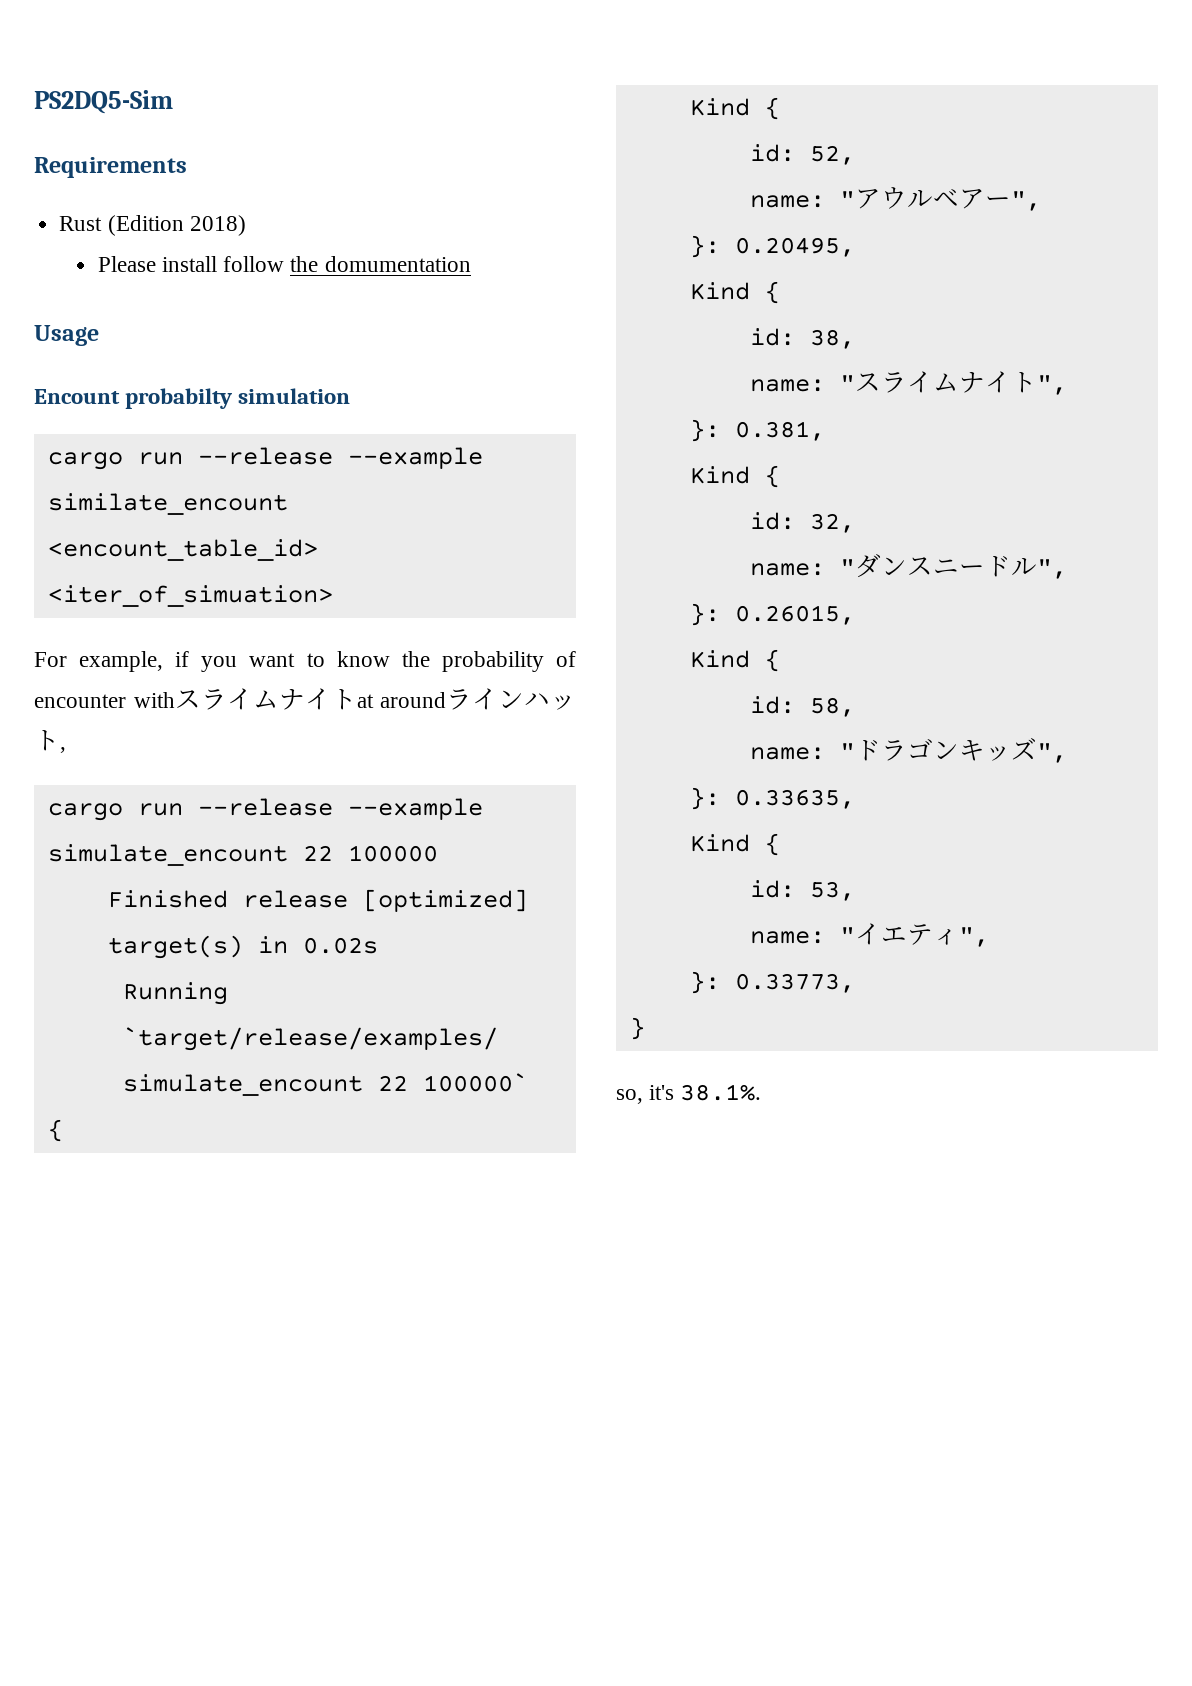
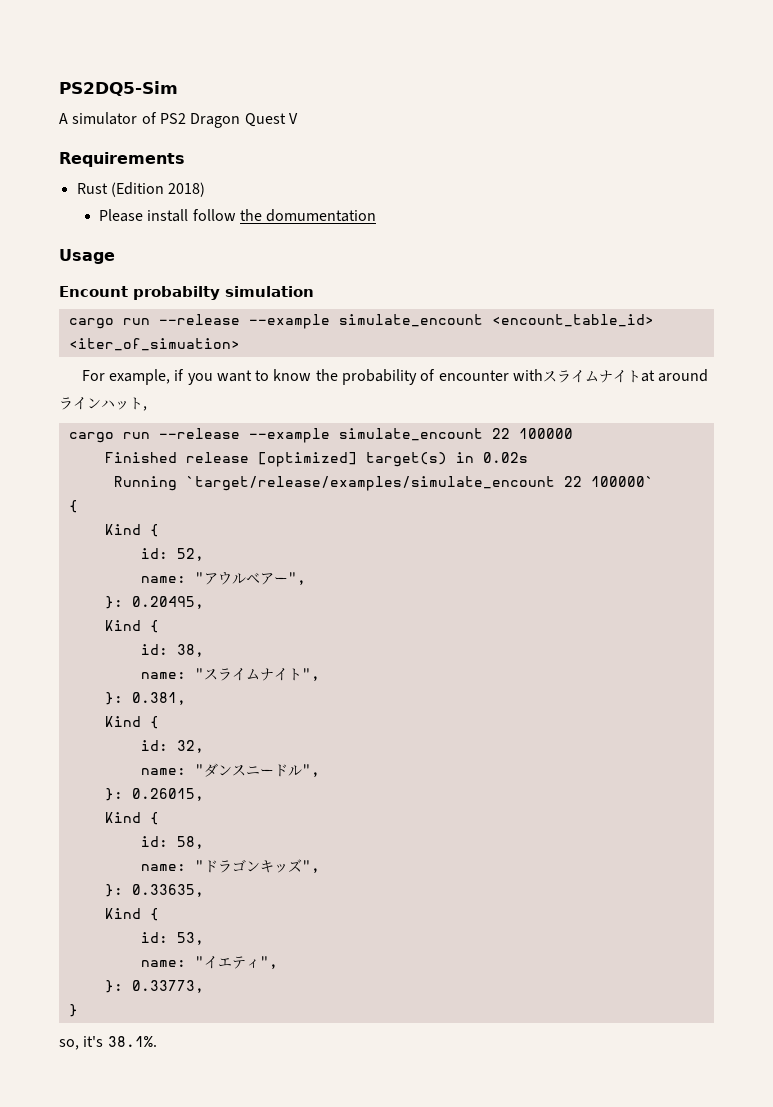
+ A simulator of PS2 Dragon Quest V
- cargo run --release --example similate_encount <encount_table_id> <iter_of_simuation>
+ cargo run --release --example simulate_encount <encount_table_id> <iter_of_simuation>

